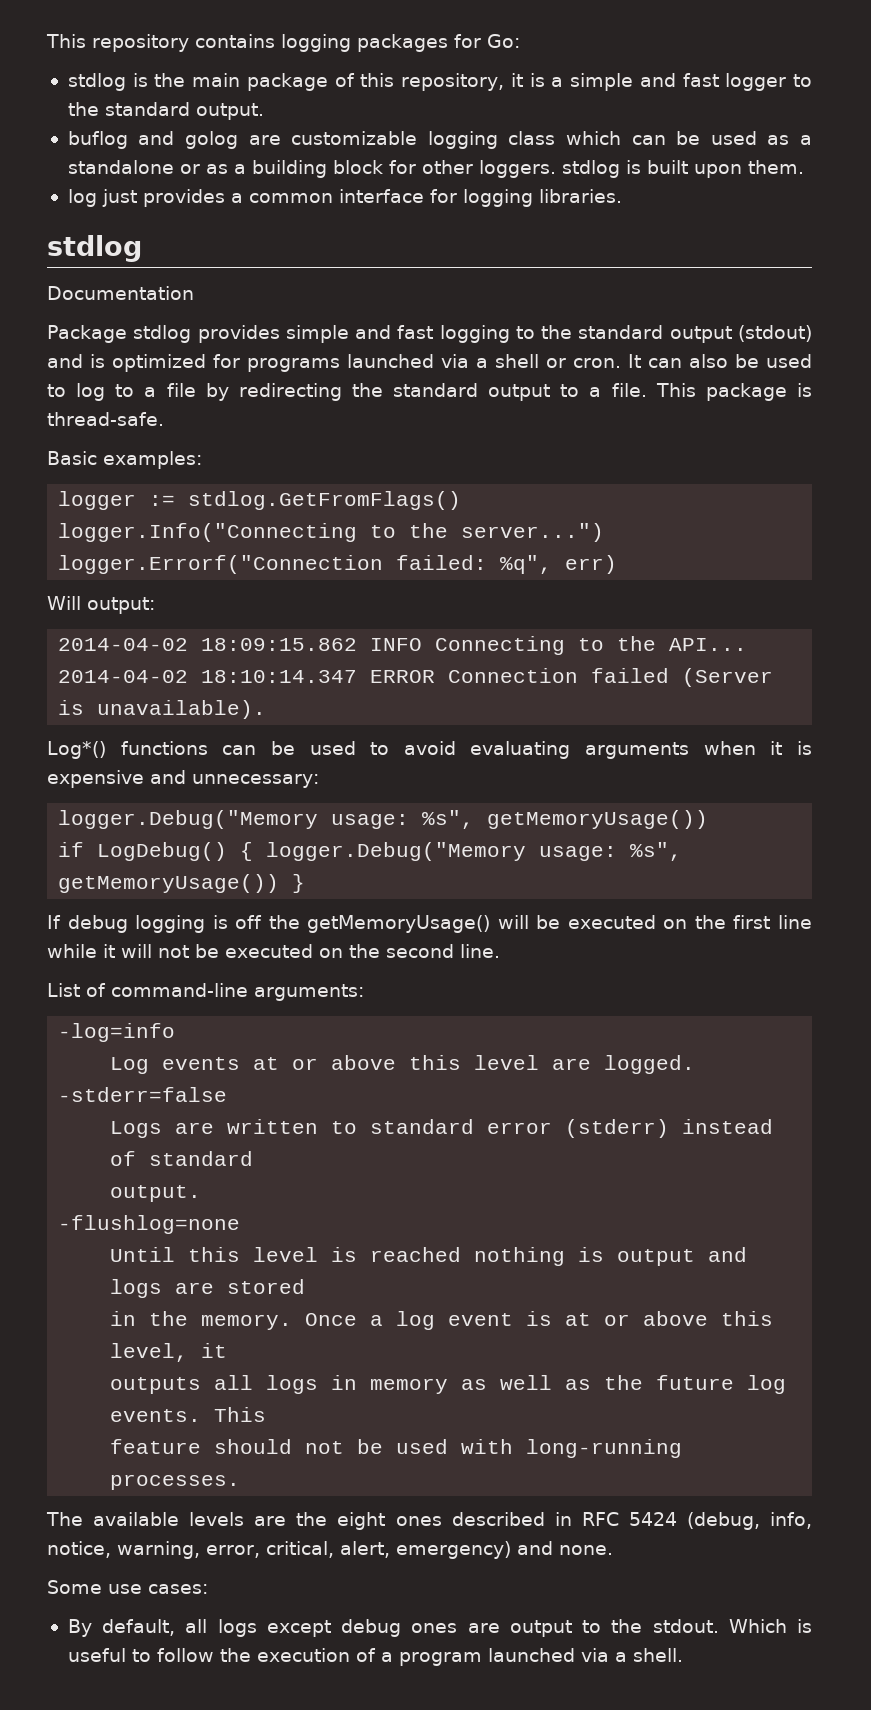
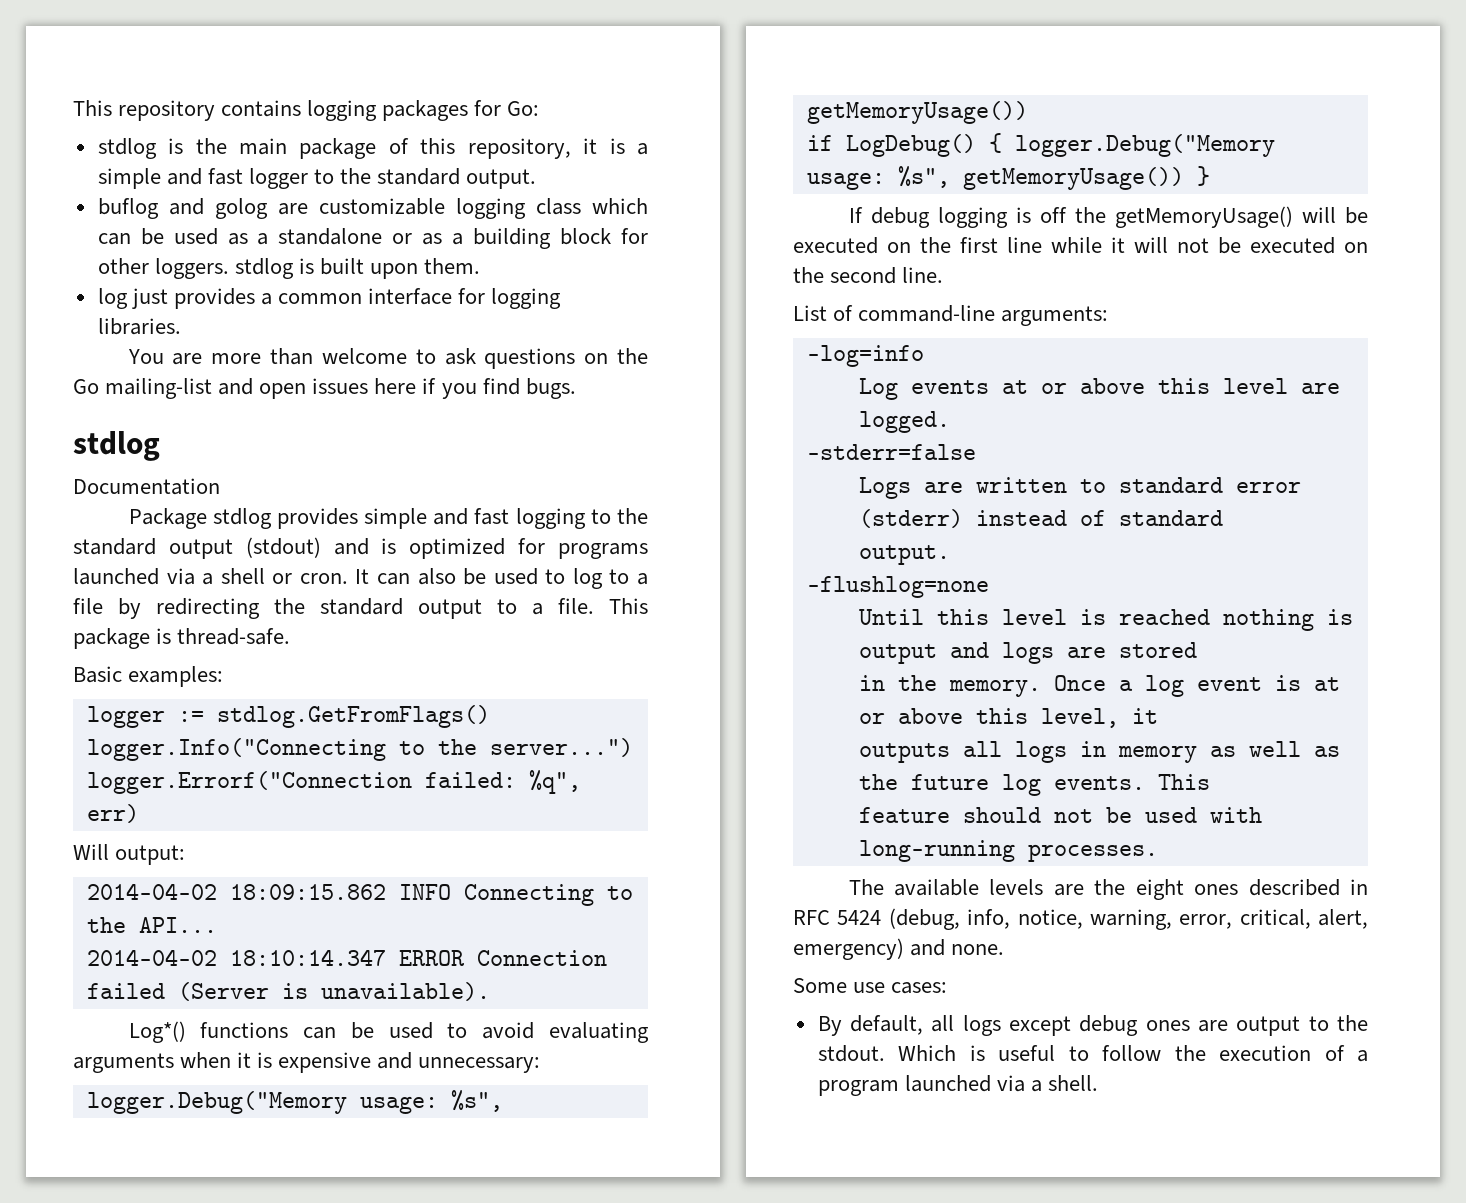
+ You are more than welcome to ask questions on the Go mailing-list and open issues here if you find bugs.

